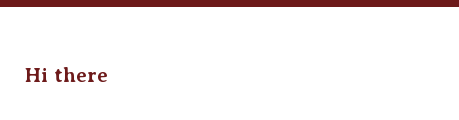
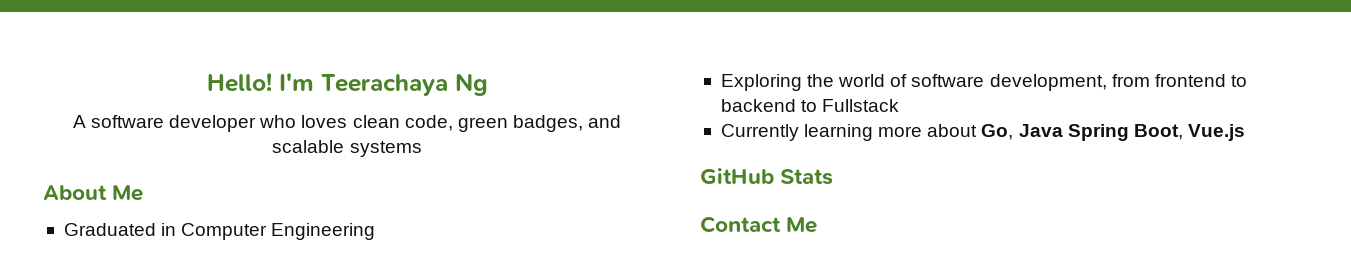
- Hi there
+ Hello! I'm Teerachaya Ng
+ A software developer who loves clean code, green badges, and scalable systems
+ About Me
+ Graduated in Computer Engineering
+ Exploring the world of software development, from frontend to backend to Fullstack
+ Currently learning more about Go, Java Spring Boot, Vue.js
+ GitHub Stats
+ Contact Me

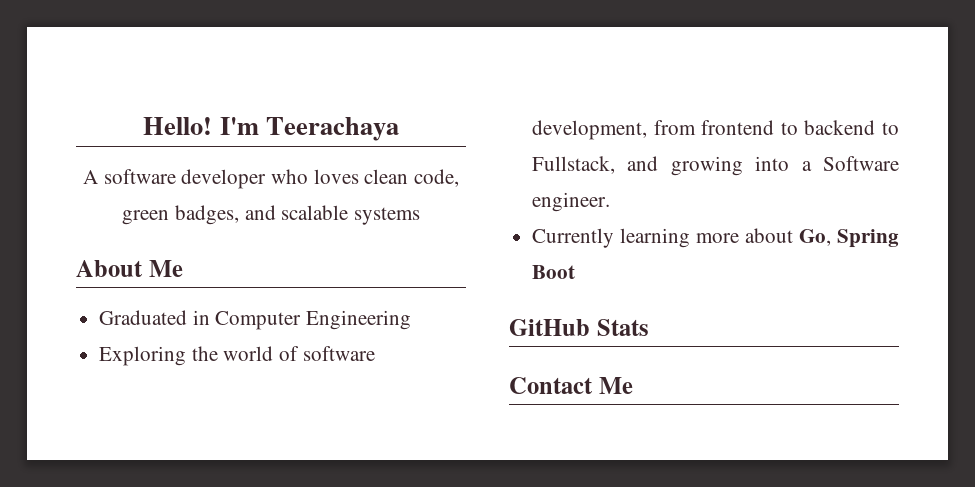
- I'm Teerachaya Ng
+ I'm Teerachaya
- Exploring the world of software development, from frontend to backend to Fullstack
+ Exploring the world of software development, from frontend to backend to Fullstack, and growing into a Software engineer.
- Currently learning more about Go, Java Spring Boot, Vue.js
+ Currently learning more about Go, Spring Boot

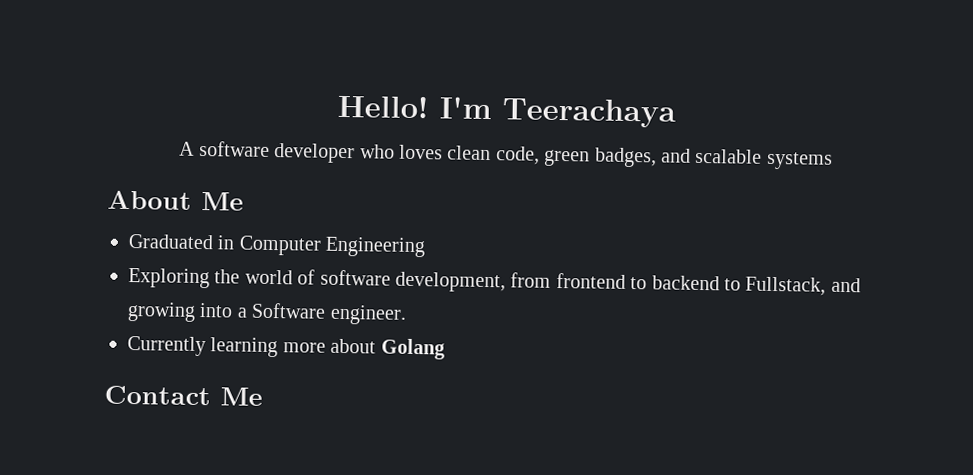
- Currently learning more about Go, Spring Boot
- GitHub Stats
+ Currently learning more about Golang

